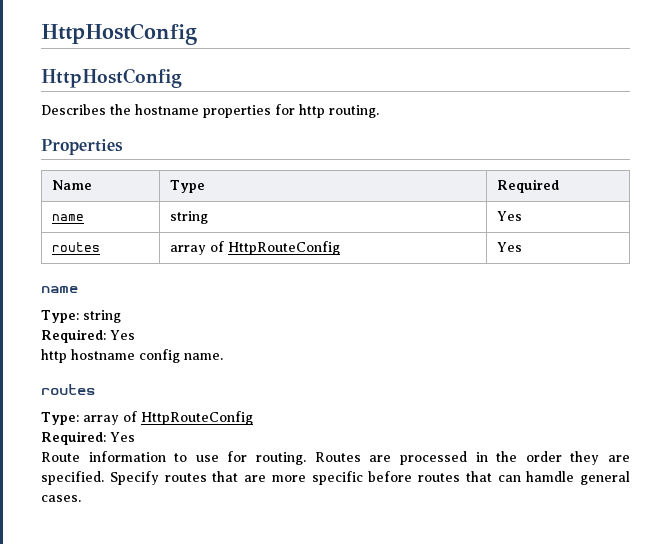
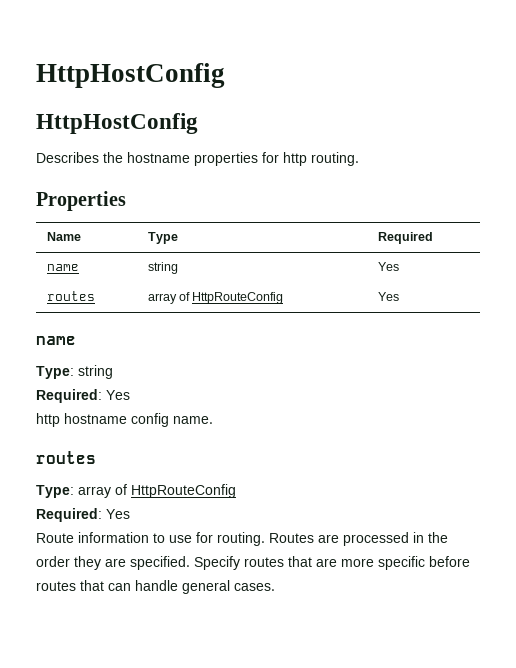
- Specify routes that are more specific before routes that can hamdle general cases.
+ Specify routes that are more specific before routes that can handle general cases.

